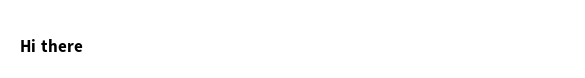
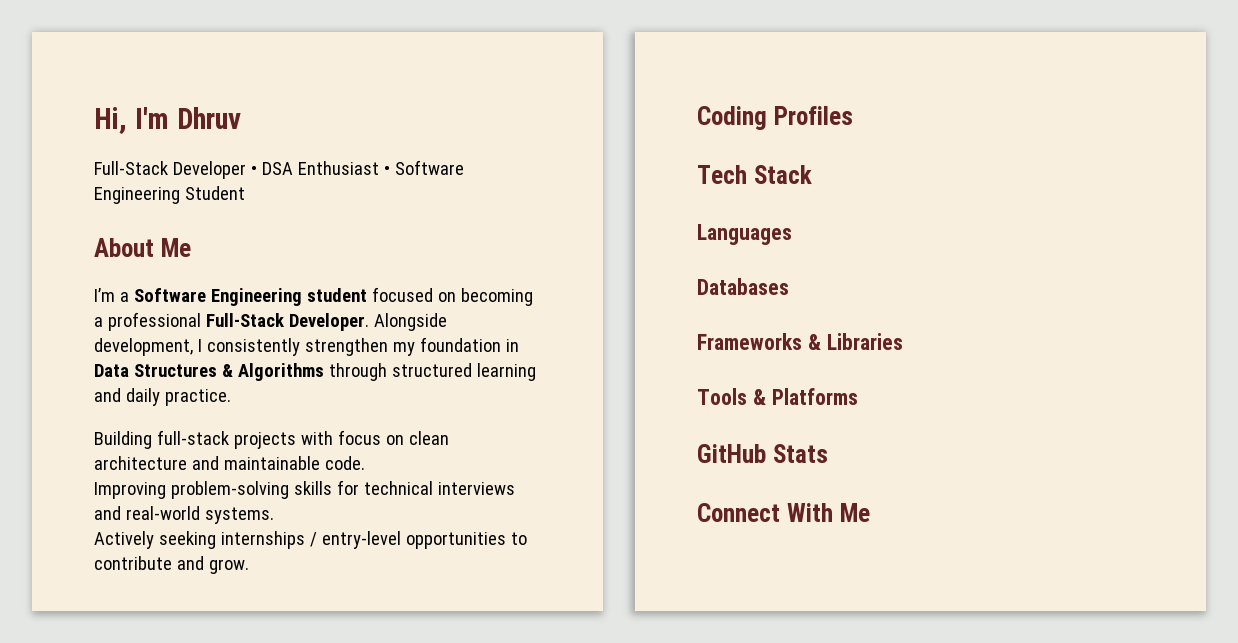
- Hi there
+ Hi, I'm Dhruv
+ Full-Stack Developer • DSA Enthusiast • Software Engineering Student
+ About Me
+ I’m a Software Engineering student focused on becoming a professional Full-Stack Developer. Alongside development, I consistently strengthen my foundation in Data Structures & Algorithms through structured learning and daily practice.
+ Building full-stack projects with focus on clean architecture and maintainable code.
+ Improving problem-solving skills for technical interviews and real-world systems.
+ Actively seeking internships / entry-level opportunities to contribute and grow.
+ Coding Profiles
+ Tech Stack
+ Languages
+ Databases
+ Frameworks & Libraries
+ Tools & Platforms
+ GitHub Stats
+ Connect With Me

